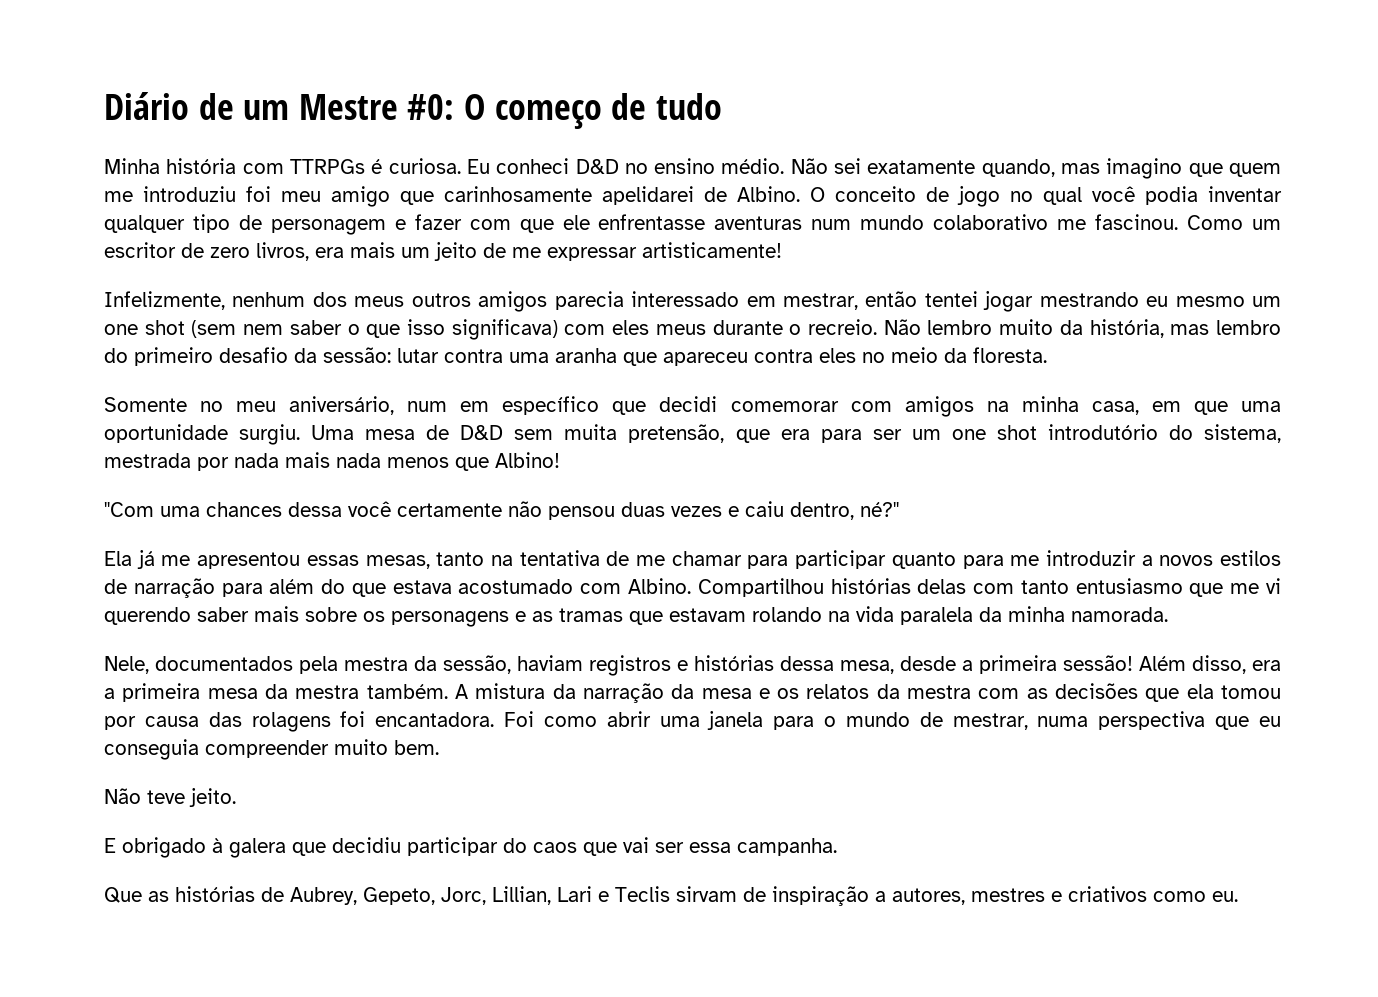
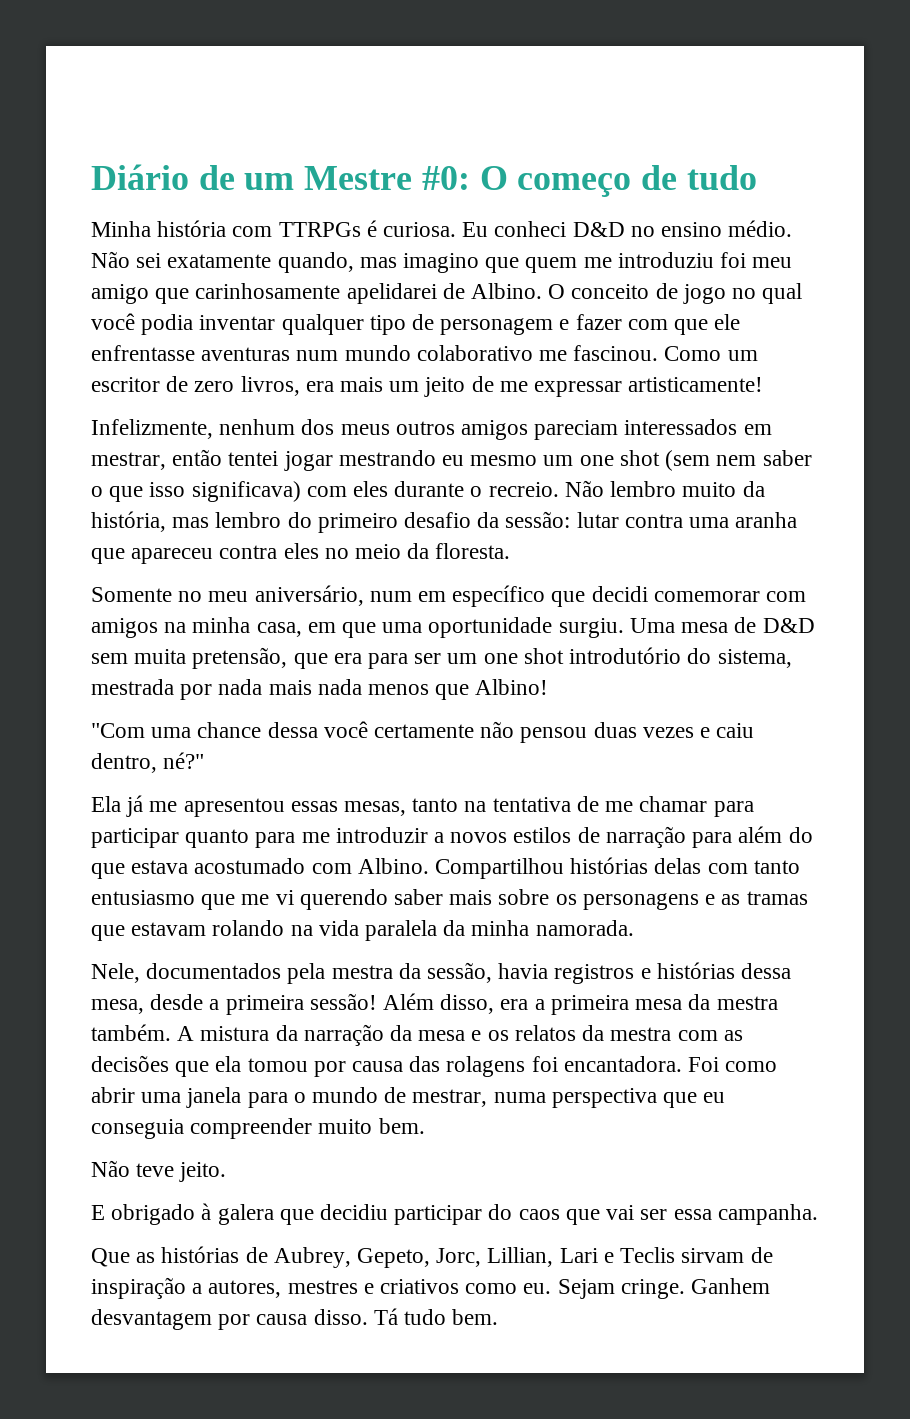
- Infelizmente, nenhum dos meus outros amigos parecia interessado em mestrar, então tentei jogar mestrando eu mesmo um one shot (sem nem saber o que isso significava) com eles meus durante o recreio.
+ Infelizmente, nenhum dos meus outros amigos pareciam interessados em mestrar, então tentei jogar mestrando eu mesmo um one shot (sem nem saber o que isso significava) com eles durante o recreio.
- "Com uma chances dessa você certamente não pensou duas vezes e caiu dentro, né?"
+ "Com uma chance dessa você certamente não pensou duas vezes e caiu dentro, né?"
- Nele, documentados pela mestra da sessão, haviam registros e histórias dessa mesa, desde a primeira sessão!
+ Nele, documentados pela mestra da sessão, havia registros e histórias dessa mesa, desde a primeira sessão!
+ Sejam cringe. Ganhem desvantagem por causa disso. Tá tudo bem.

